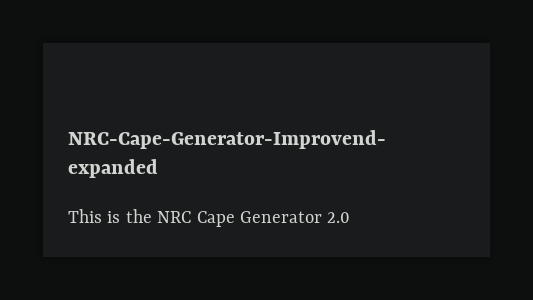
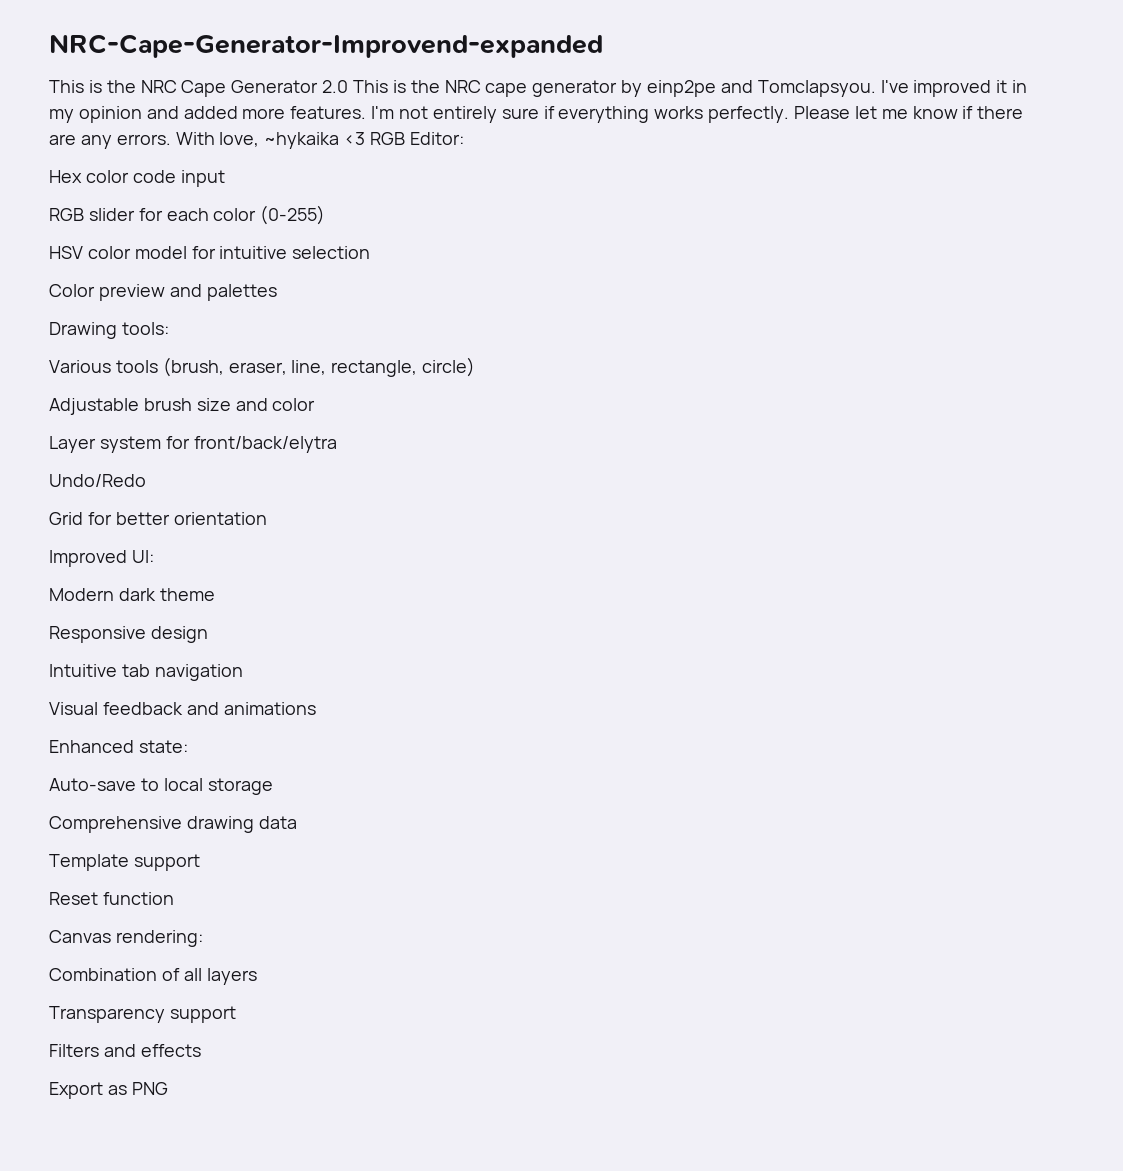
- This is the NRC Cape Generator 2.0
+ This is the NRC Cape Generator 2.0 This is the NRC cape generator by einp2pe and Tomclapsyou. I've improved it in my opinion and added more features. I'm not entirely sure if everything works perfectly. Please let me know if there are any errors. With love, ~hykaika <3 RGB Editor:
+ Hex color code input
+ RGB slider for each color (0-255)
+ HSV color model for intuitive selection
+ Color preview and palettes
+ Drawing tools:
+ Various tools (brush, eraser, line, rectangle, circle)
+ Adjustable brush size and color
+ Layer system for front/back/elytra
+ Undo/Redo
+ Grid for better orientation
+ Improved UI:
+ Modern dark theme
+ Responsive design
+ Intuitive tab navigation
+ Visual feedback and animations
+ Enhanced state:
+ Auto-save to local storage
+ Comprehensive drawing data
+ Template support
+ Reset function
+ Canvas rendering:
+ Combination of all layers
+ Transparency support
+ Filters and effects
+ Export as PNG

